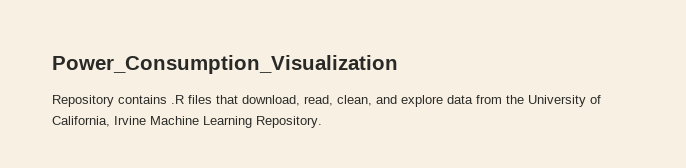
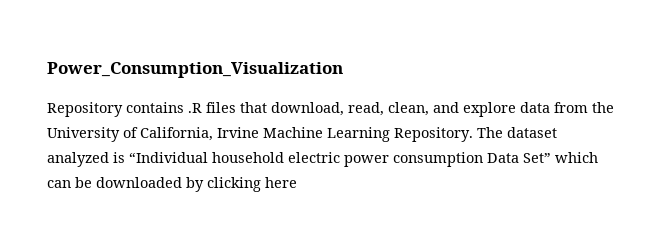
+ The dataset analyzed is “Individual household electric power consumption Data Set” which can be downloaded by clicking here

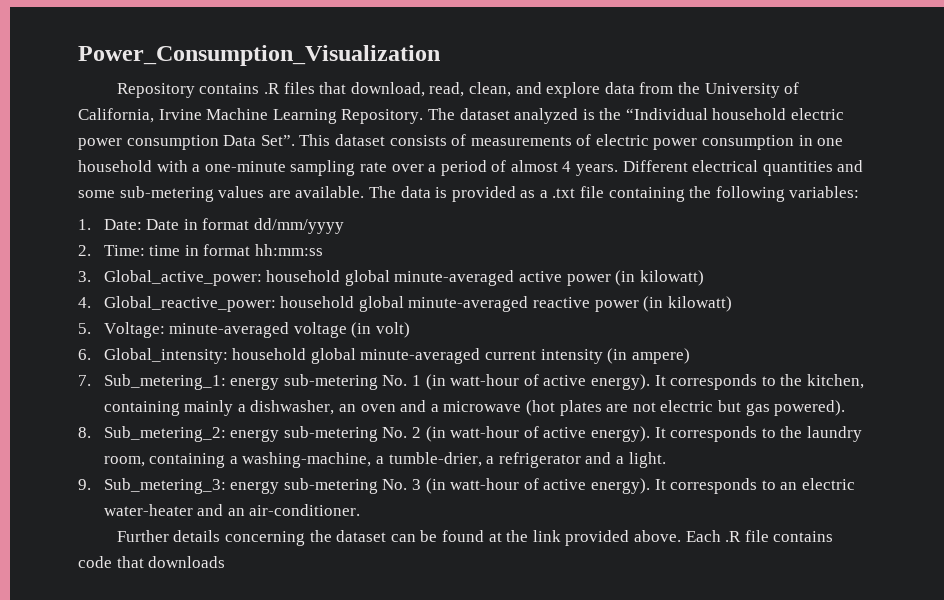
- The dataset analyzed is “Individual household electric power consumption Data Set” which can be downloaded by clicking here
+ The dataset analyzed is the “Individual household electric power consumption Data Set”. This dataset consists of measurements of electric power consumption in one household with a one-minute sampling rate over a period of almost 4 years. Different electrical quantities and some sub-metering values are available. The data is provided as a .txt file containing the following variables:
+ 1. Date: Date in format dd/mm/yyyy
+ 2. Time: time in format hh:mm:ss
+ 3. Global_active_power: household global minute-averaged active power (in kilowatt)
+ 4. Global_reactive_power: household global minute-averaged reactive power (in kilowatt)
+ 5. Voltage: minute-averaged voltage (in volt)
+ 6. Global_intensity: household global minute-averaged current intensity (in ampere)
+ 7. Sub_metering_1: energy sub-metering No. 1 (in watt-hour of active energy). It corresponds to the kitchen, containing mainly a dishwasher, an oven and a microwave (hot plates are not electric but gas powered).
+ 8. Sub_metering_2: energy sub-metering No. 2 (in watt-hour of active energy). It corresponds to the laundry room, containing a washing-machine, a tumble-drier, a refrigerator and a light.
+ 9. Sub_metering_3: energy sub-metering No. 3 (in watt-hour of active energy). It corresponds to an electric water-heater and an air-conditioner.
+ Further details concerning the dataset can be found at the link provided above. Each .R file contains code that downloads

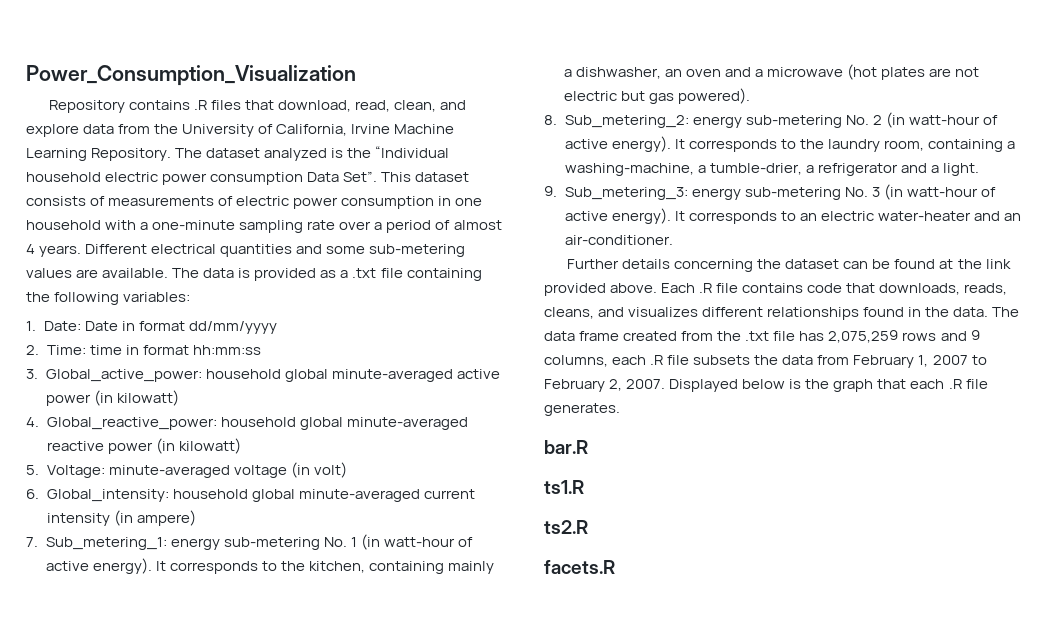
- Each .R file contains code that downloads
+ Each .R file contains code that downloads, reads, cleans, and visualizes different relationships found in the data. The data frame created from the .txt file has 2,075,259 rows and 9 columns, each .R file subsets the data from February 1, 2007 to February 2, 2007. Displayed below is the graph that each .R file generates.
+ bar.R
+ ts1.R
+ ts2.R
+ facets.R

